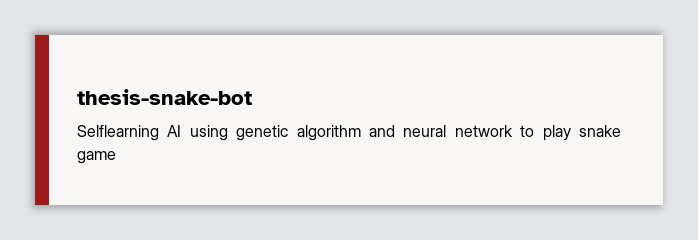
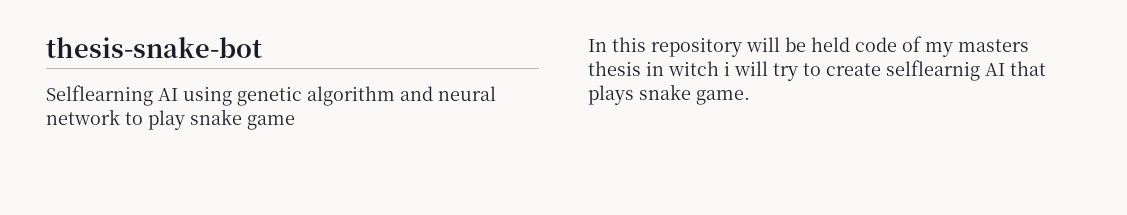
+ In this repository will be held code of my masters thesis in witch i will try to create selflearnig AI that plays snake game.

